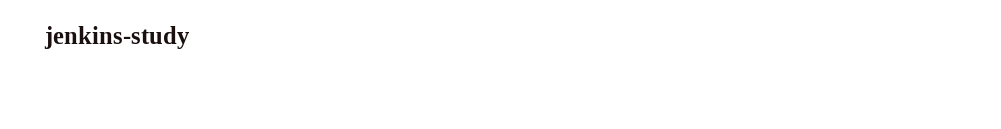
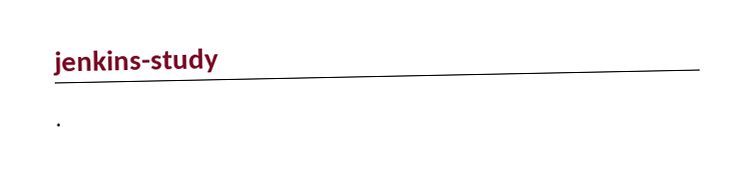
+ .

